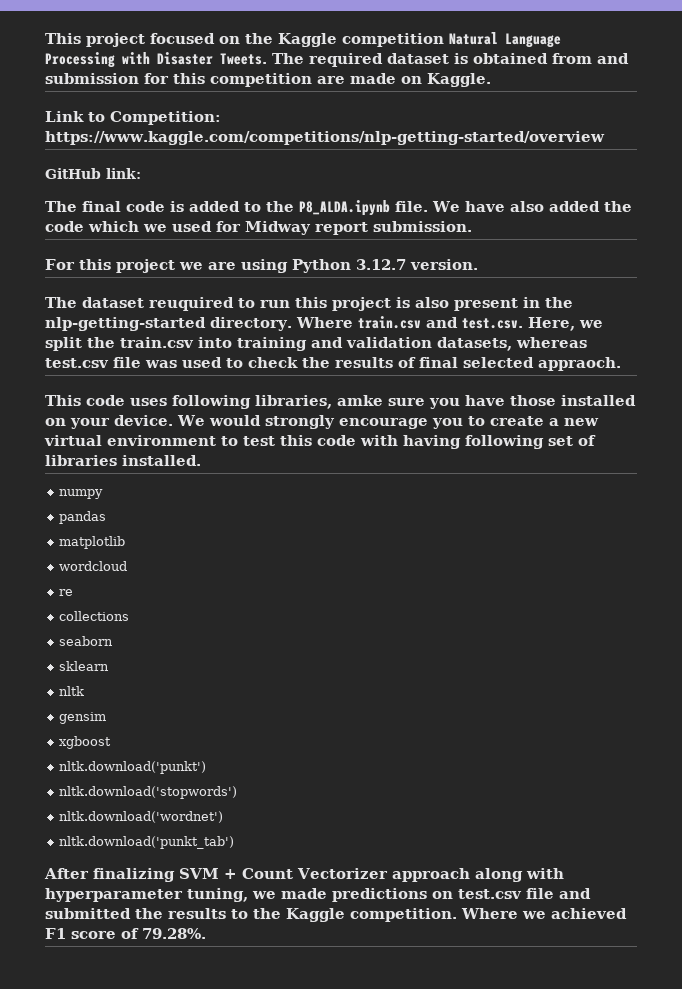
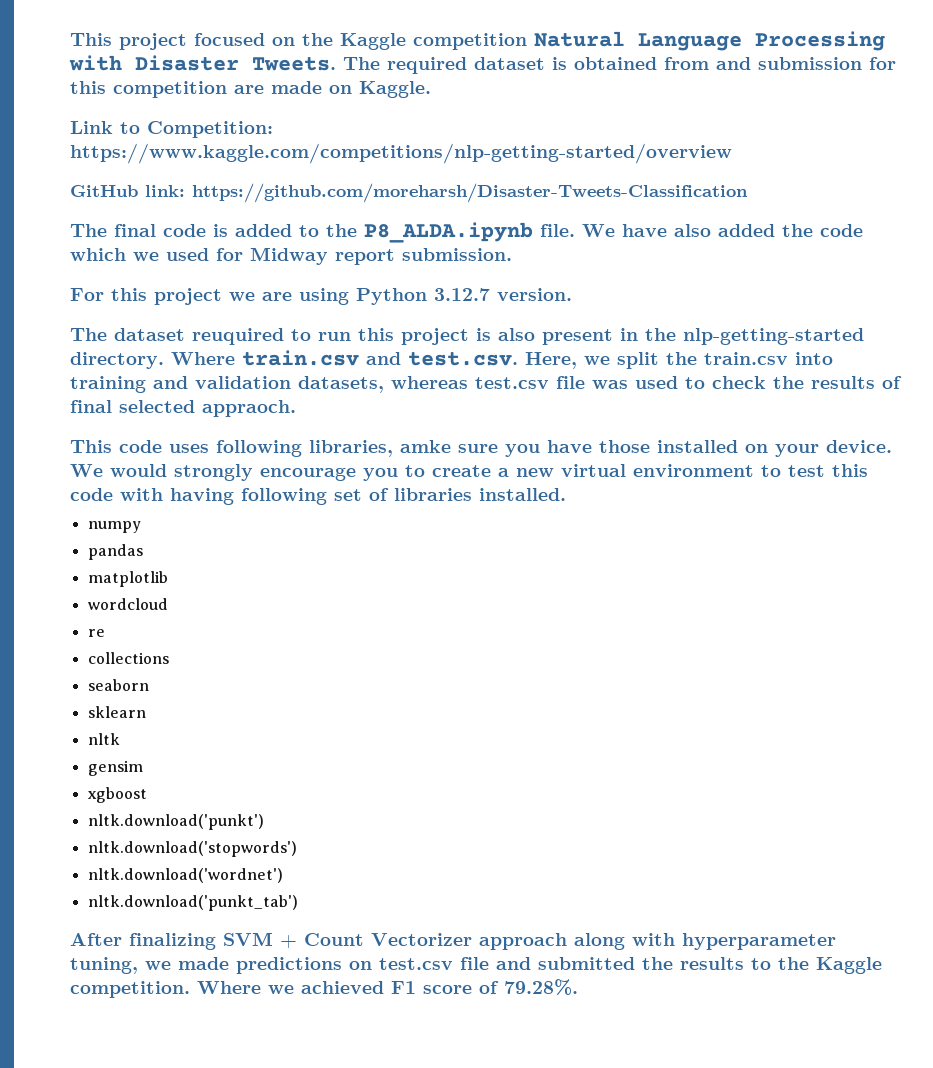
- GitHub link:
+ GitHub link: https://github.com/moreharsh/Disaster-Tweets-Classification

